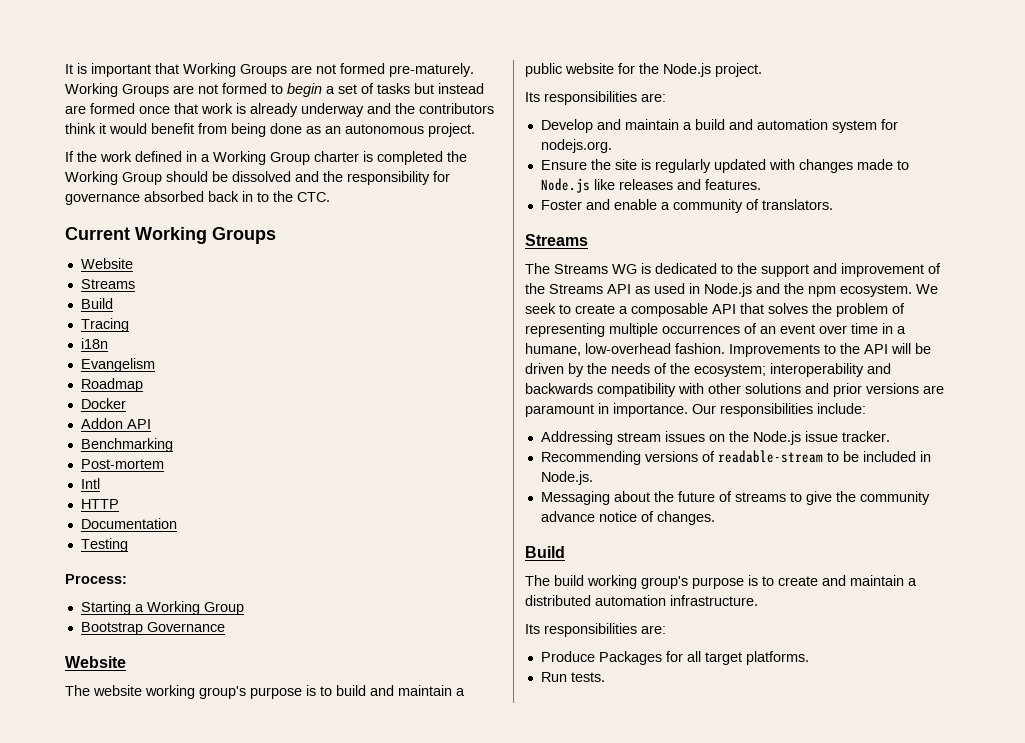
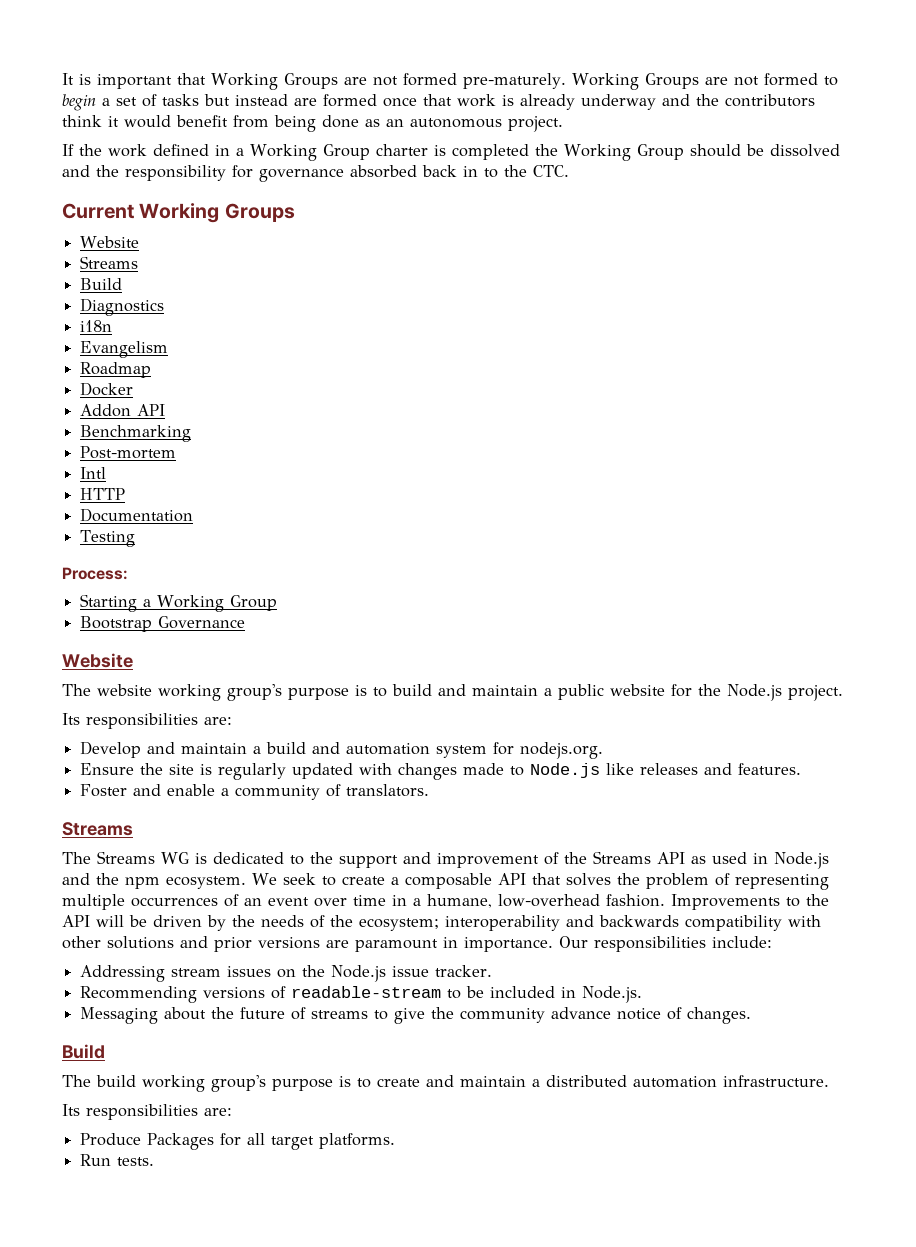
- Tracing
+ Diagnostics

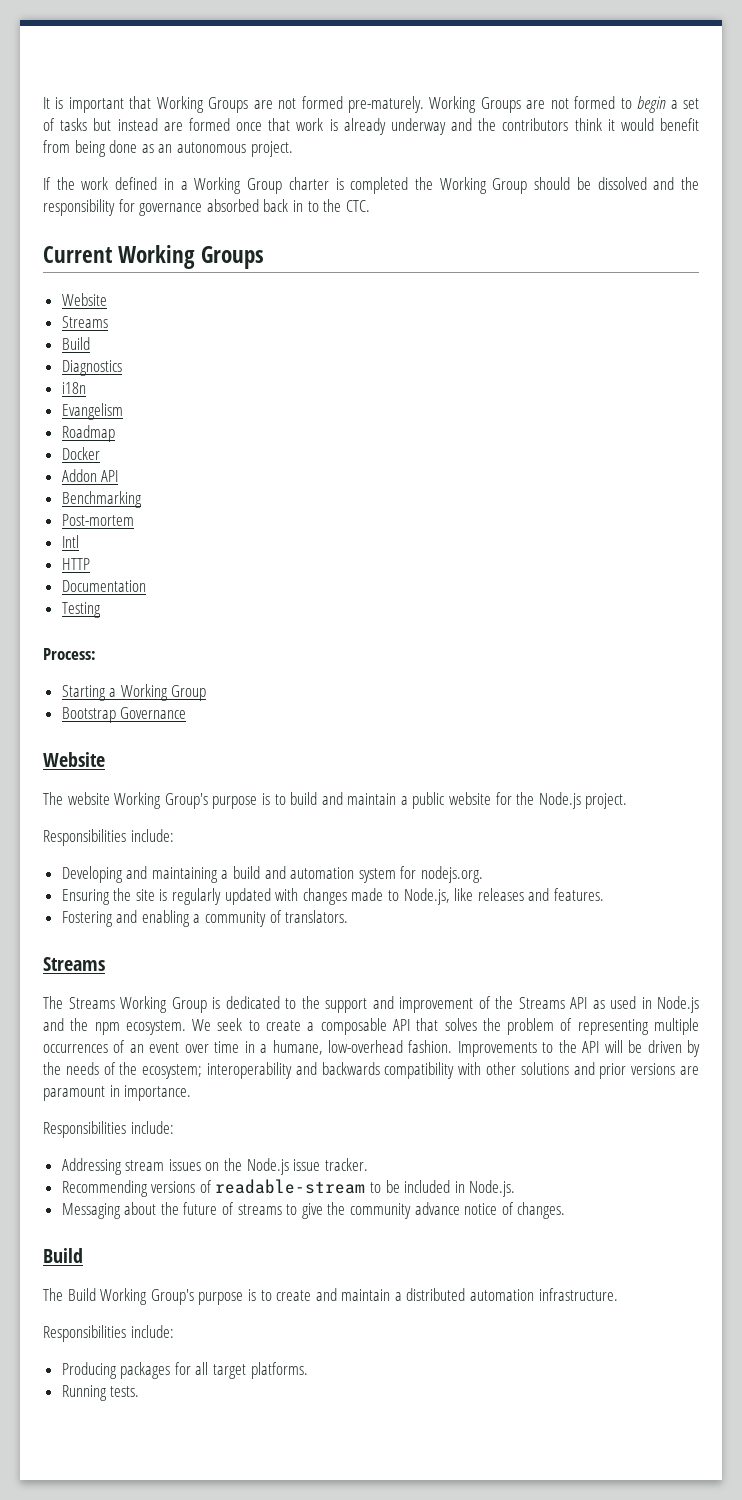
- The website working group's purpose is to build and maintain a public website for the Node.js project.
- Its responsibilities are:
- Develop and maintain a build and automation system for nodejs.org.
+ The website Working Group's purpose is to build and maintain a public website for the Node.js project.
+ Responsibilities include:
+ Developing and maintaining a build and automation system for nodejs.org.
- Ensure the site is regularly updated with changes made to Node.js like releases and features.
+ Ensuring the site is regularly updated with changes made to Node.js, like releases and features.
- Foster and enable a community of translators.
+ Fostering and enabling a community of translators.
- The Streams WG is dedicated to the support and improvement of the Streams API as used in Node.js and the npm ecosystem.
+ The Streams Working Group is dedicated to the support and improvement of the Streams API as used in Node.js and the npm ecosystem.
- Improvements to the API will be driven by the needs of the ecosystem; interoperability and backwards compatibility with other solutions and prior versions are paramount in importance. Our responsibilities include:
+ Improvements to the API will be driven by the needs of the ecosystem; interoperability and backwards compatibility with other solutions and prior versions are paramount in importance.
+ Responsibilities include:
- The build working group's purpose is to create and maintain a distributed automation infrastructure.
- Its responsibilities are:
- Produce Packages for all target platforms.
+ The Build Working Group's purpose is to create and maintain a distributed automation infrastructure.
+ Responsibilities include:
+ Producing packages for all target platforms.
- Run tests.
+ Running tests.

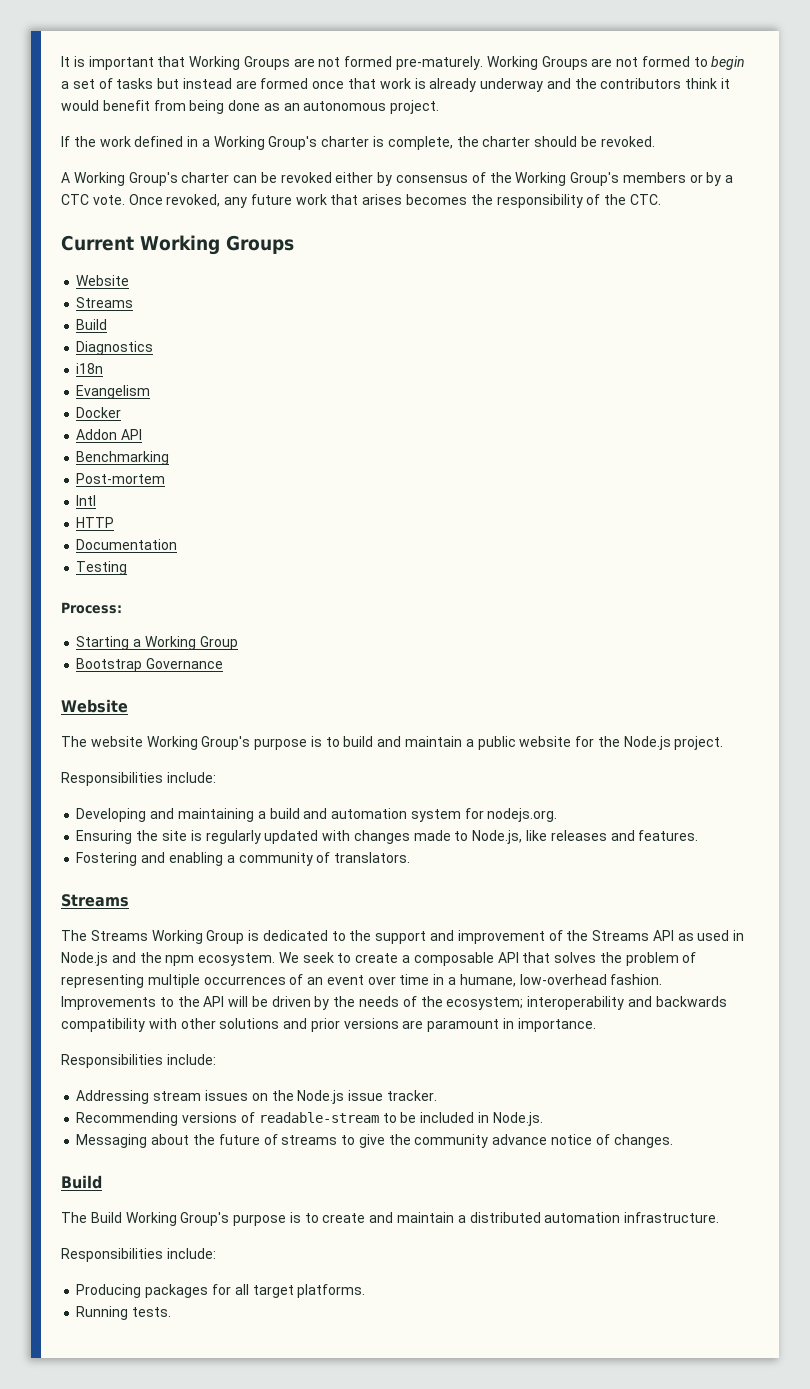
- If the work defined in a Working Group charter is completed the Working Group should be dissolved and the responsibility for governance absorbed back in to the CTC.
+ If the work defined in a Working Group's charter is complete, the charter should be revoked.
+ A Working Group's charter can be revoked either by consensus of the Working Group's members or by a CTC vote. Once revoked, any future work that arises becomes the responsibility of the CTC.
- Roadmap

